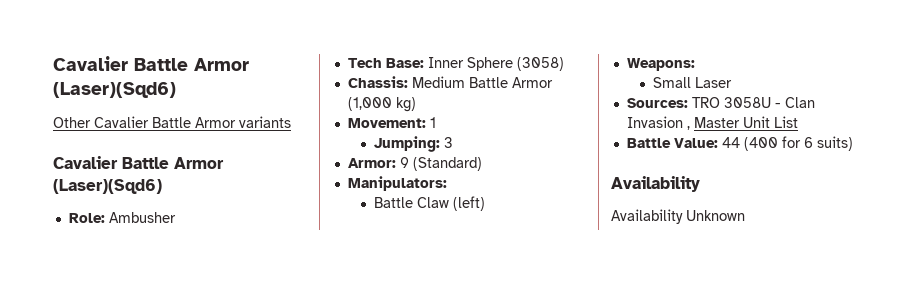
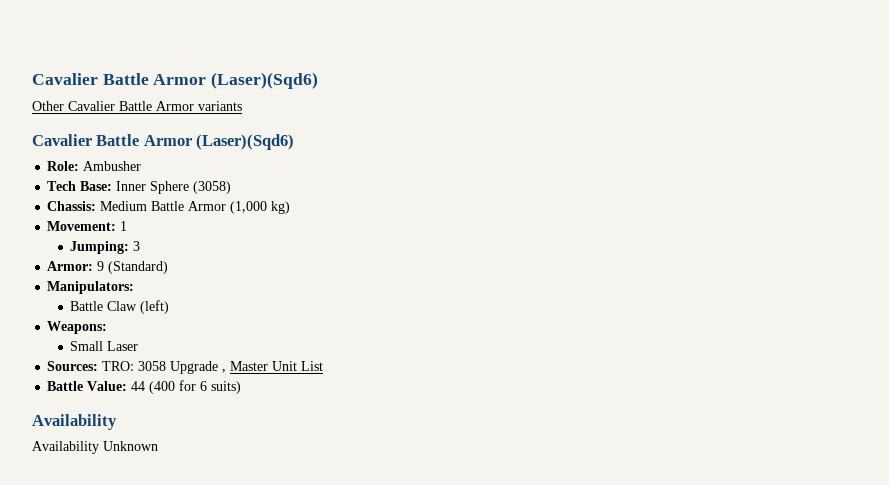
- Sources: TRO 3058U - Clan Invasion , Master Unit List
+ Sources: TRO: 3058 Upgrade , Master Unit List

